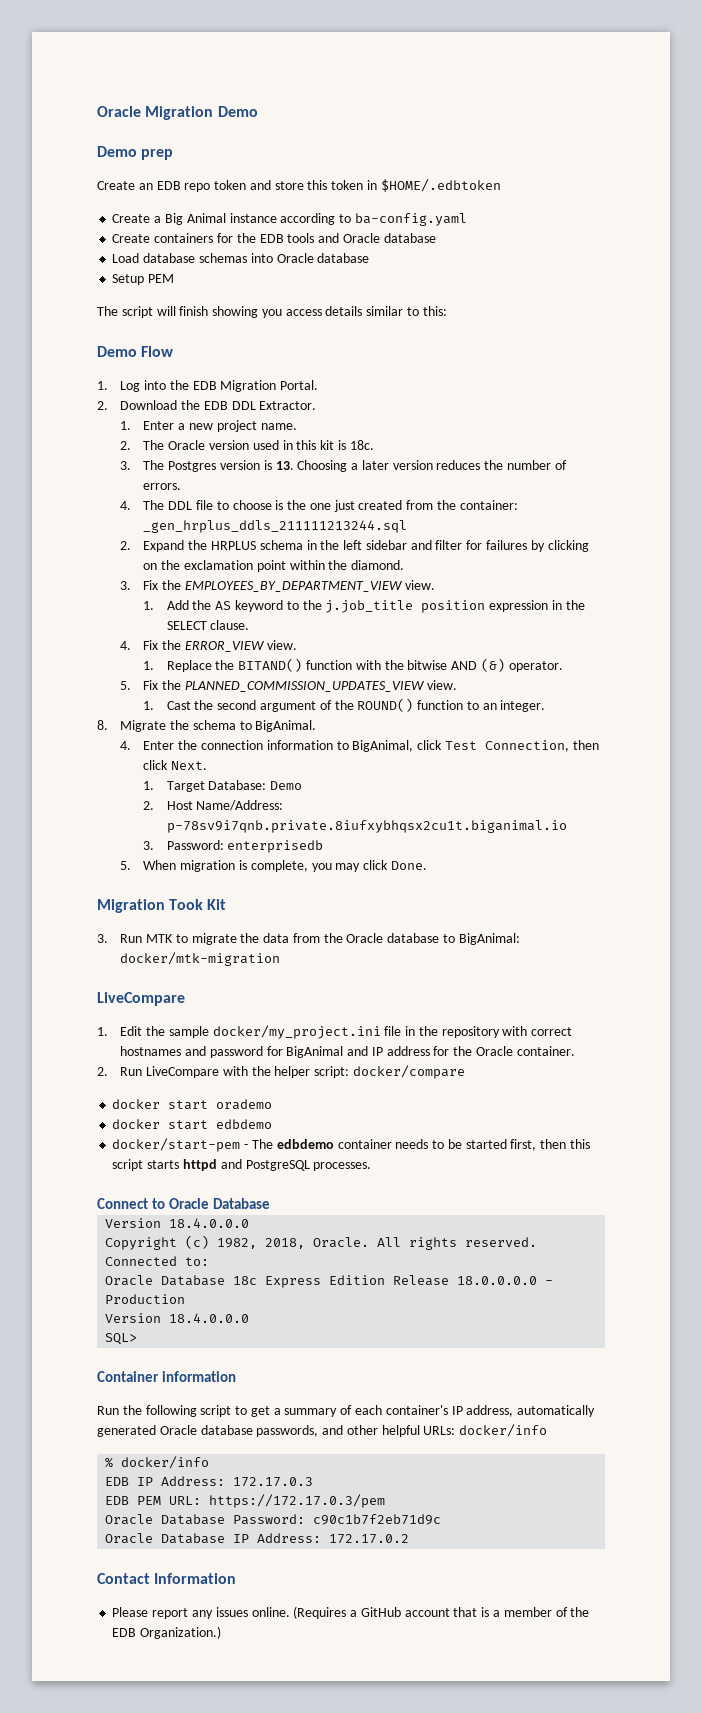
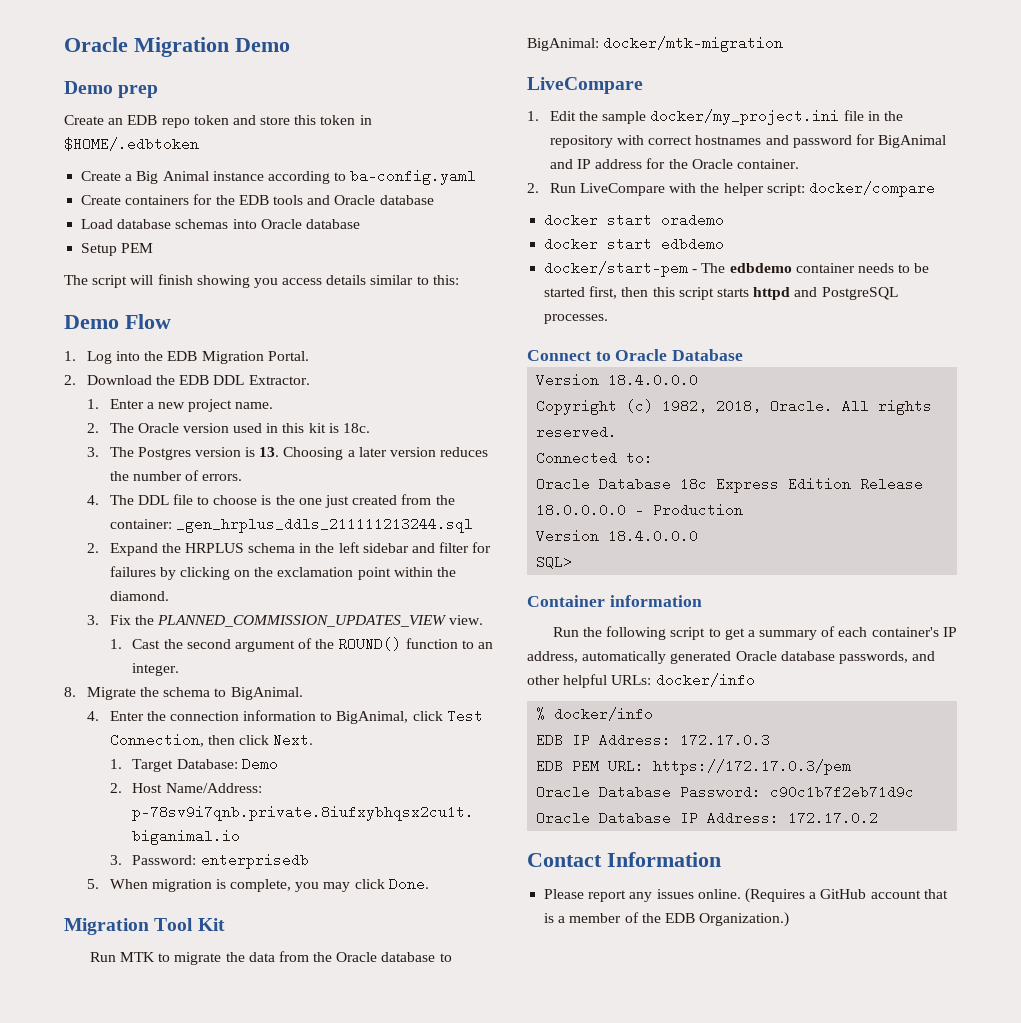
- 3. Fix the EMPLOYEES_BY_DEPARTMENT_VIEW view.
- 1. Add the AS keyword to the j.job_title position expression in the SELECT clause.
- 4. Fix the ERROR_VIEW view.
- 1. Replace the BITAND() function with the bitwise AND (&) operator.
- 5. Fix the PLANNED_COMMISSION_UPDATES_VIEW view.
+ 3. Fix the PLANNED_COMMISSION_UPDATES_VIEW view.
- Migration Took Kit
+ Migration Tool Kit
- 3. Run MTK to migrate the data from the Oracle database to BigAnimal: docker/mtk-migration
+ Run MTK to migrate the data from the Oracle database to BigAnimal: docker/mtk-migration

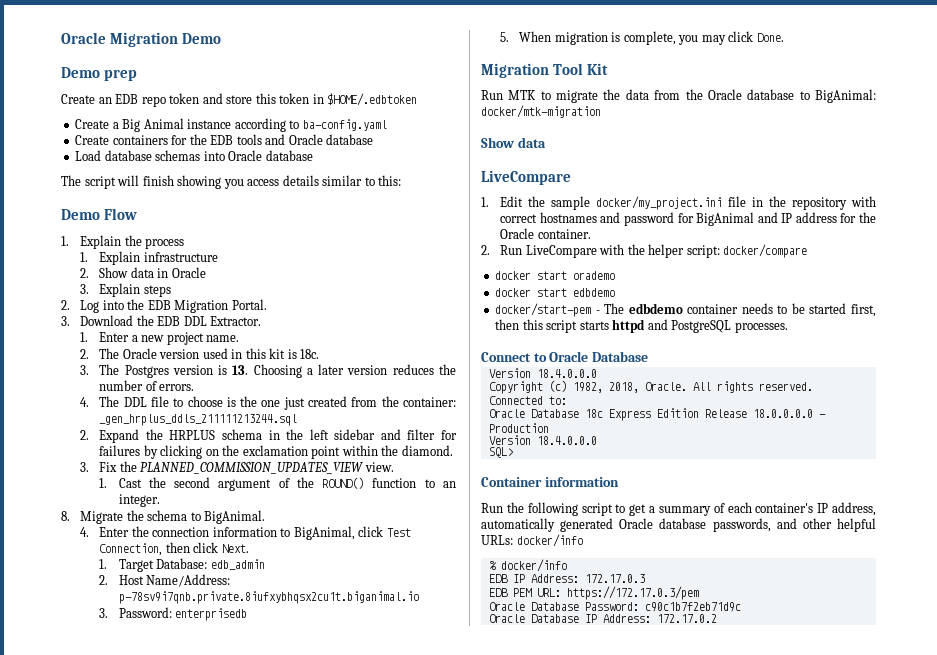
- Setup PEM
- 1. Log into the EDB Migration Portal.
+ 1. Explain the process
+ 1. Explain infrastructure
+ 2. Show data in Oracle
+ 3. Explain steps
+ 2. Log into the EDB Migration Portal.
- 2. Download the EDB DDL Extractor.
+ 3. Download the EDB DDL Extractor.
- 1. Target Database: Demo
+ 1. Target Database: edb_admin
  Run MTK to migrate the data from the Oracle database to BigAnimal: docker/mtk-migration
+ Show data
- Contact Information
- Please report any issues online. (Requires a GitHub account that is a member of the EDB Organization.)

